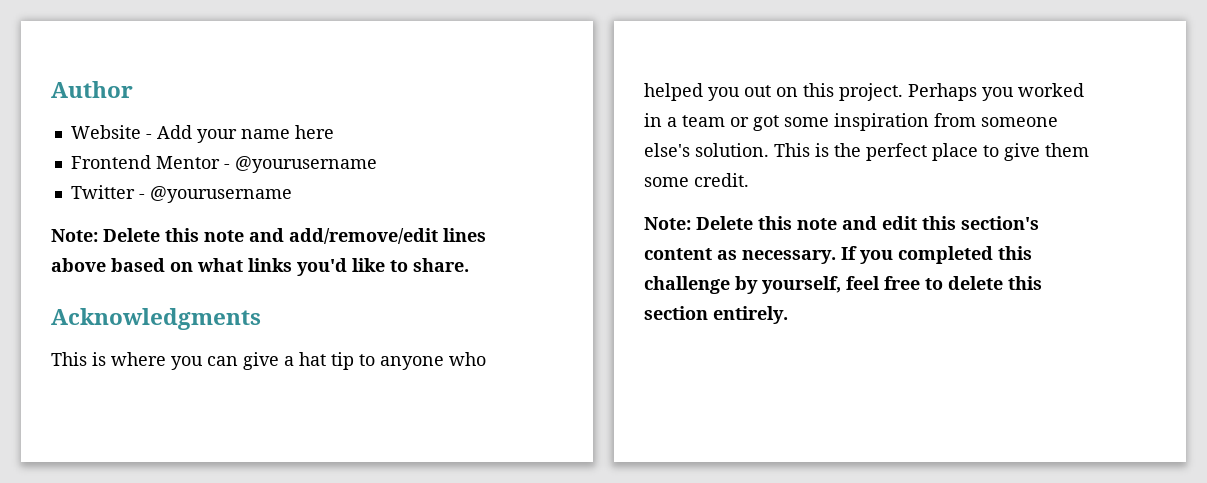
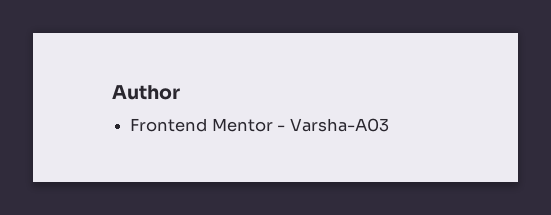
- Website - Add your name here
- Frontend Mentor - @yourusername
- Twitter - @yourusername
- Note: Delete this note and add/remove/edit lines above based on what links you'd like to share.
- Acknowledgments
- This is where you can give a hat tip to anyone who helped you out on this project. Perhaps you worked in a team or got some inspiration from someone else's solution. This is the perfect place to give them some credit.
- Note: Delete this note and edit this section's content as necessary. If you completed this challenge by yourself, feel free to delete this section entirely.
+ Frontend Mentor - Varsha-A03

